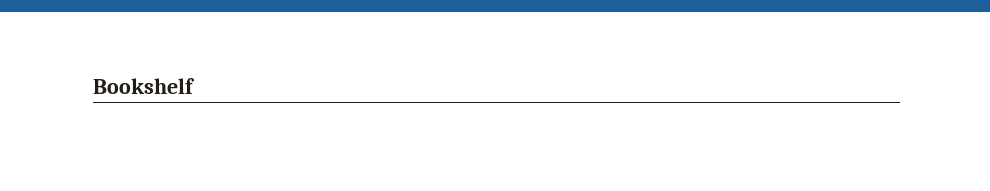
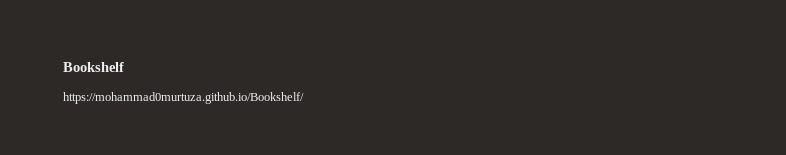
+ https://mohammad0murtuza.github.io/Bookshelf/

